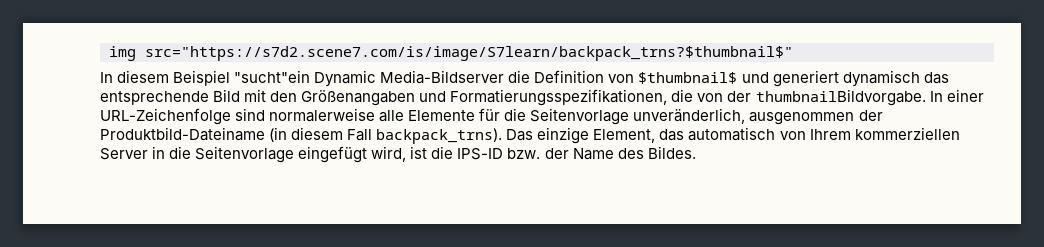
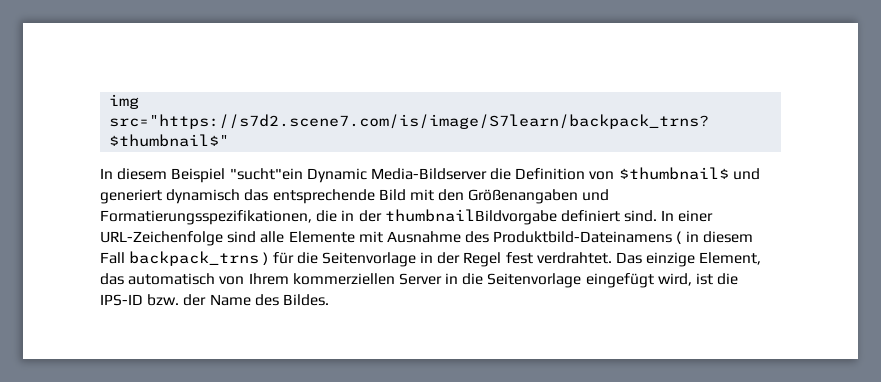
- In diesem Beispiel "sucht"ein Dynamic Media-Bildserver die Definition von $thumbnail$ und generiert dynamisch das entsprechende Bild mit den Größenangaben und Formatierungsspezifikationen, die von der thumbnailBildvorgabe.
+ In diesem Beispiel "sucht"ein Dynamic Media-Bildserver die Definition von $thumbnail$ und generiert dynamisch das entsprechende Bild mit den Größenangaben und Formatierungsspezifikationen, die in der thumbnailBildvorgabe definiert sind.
- In einer URL-Zeichenfolge sind normalerweise alle Elemente für die Seitenvorlage unveränderlich, ausgenommen der Produktbild-Dateiname (in diesem Fall backpack_trns).
+ In einer URL-Zeichenfolge sind alle Elemente mit Ausnahme des Produktbild-Dateinamens ( in diesem Fall backpack_trns ) für die Seitenvorlage in der Regel fest verdrahtet.

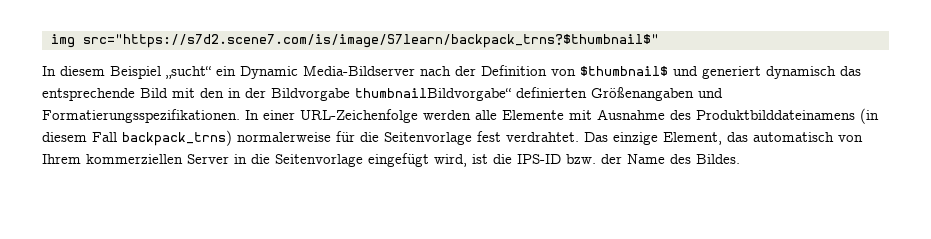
- In diesem Beispiel "sucht"ein Dynamic Media-Bildserver die Definition von $thumbnail$ und generiert dynamisch das entsprechende Bild mit den Größenangaben und Formatierungsspezifikationen, die in der thumbnailBildvorgabe definiert sind.
+ In diesem Beispiel „sucht“ ein Dynamic Media-Bildserver nach der Definition von $thumbnail$ und generiert dynamisch das entsprechende Bild mit den in der Bildvorgabe thumbnailBildvorgabe“ definierten Größenangaben und Formatierungsspezifikationen.
- In einer URL-Zeichenfolge sind alle Elemente mit Ausnahme des Produktbild-Dateinamens ( in diesem Fall backpack_trns ) für die Seitenvorlage in der Regel fest verdrahtet.
+ In einer URL-Zeichenfolge werden alle Elemente mit Ausnahme des Produktbilddateinamens (in diesem Fall backpack_trns) normalerweise für die Seitenvorlage fest verdrahtet.

